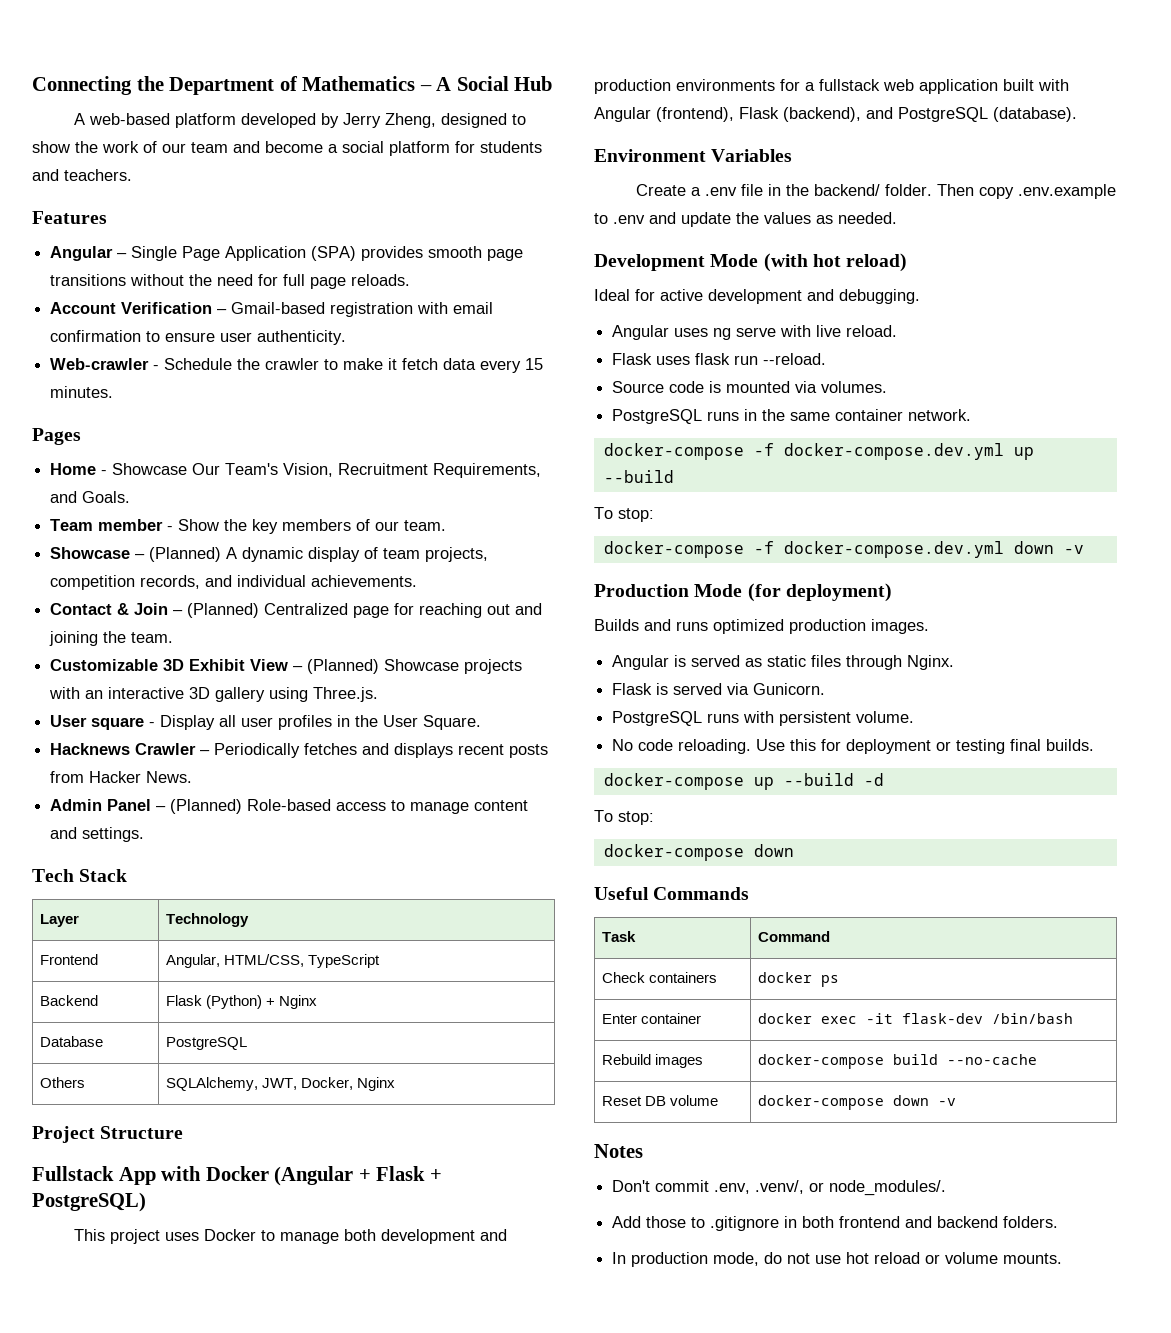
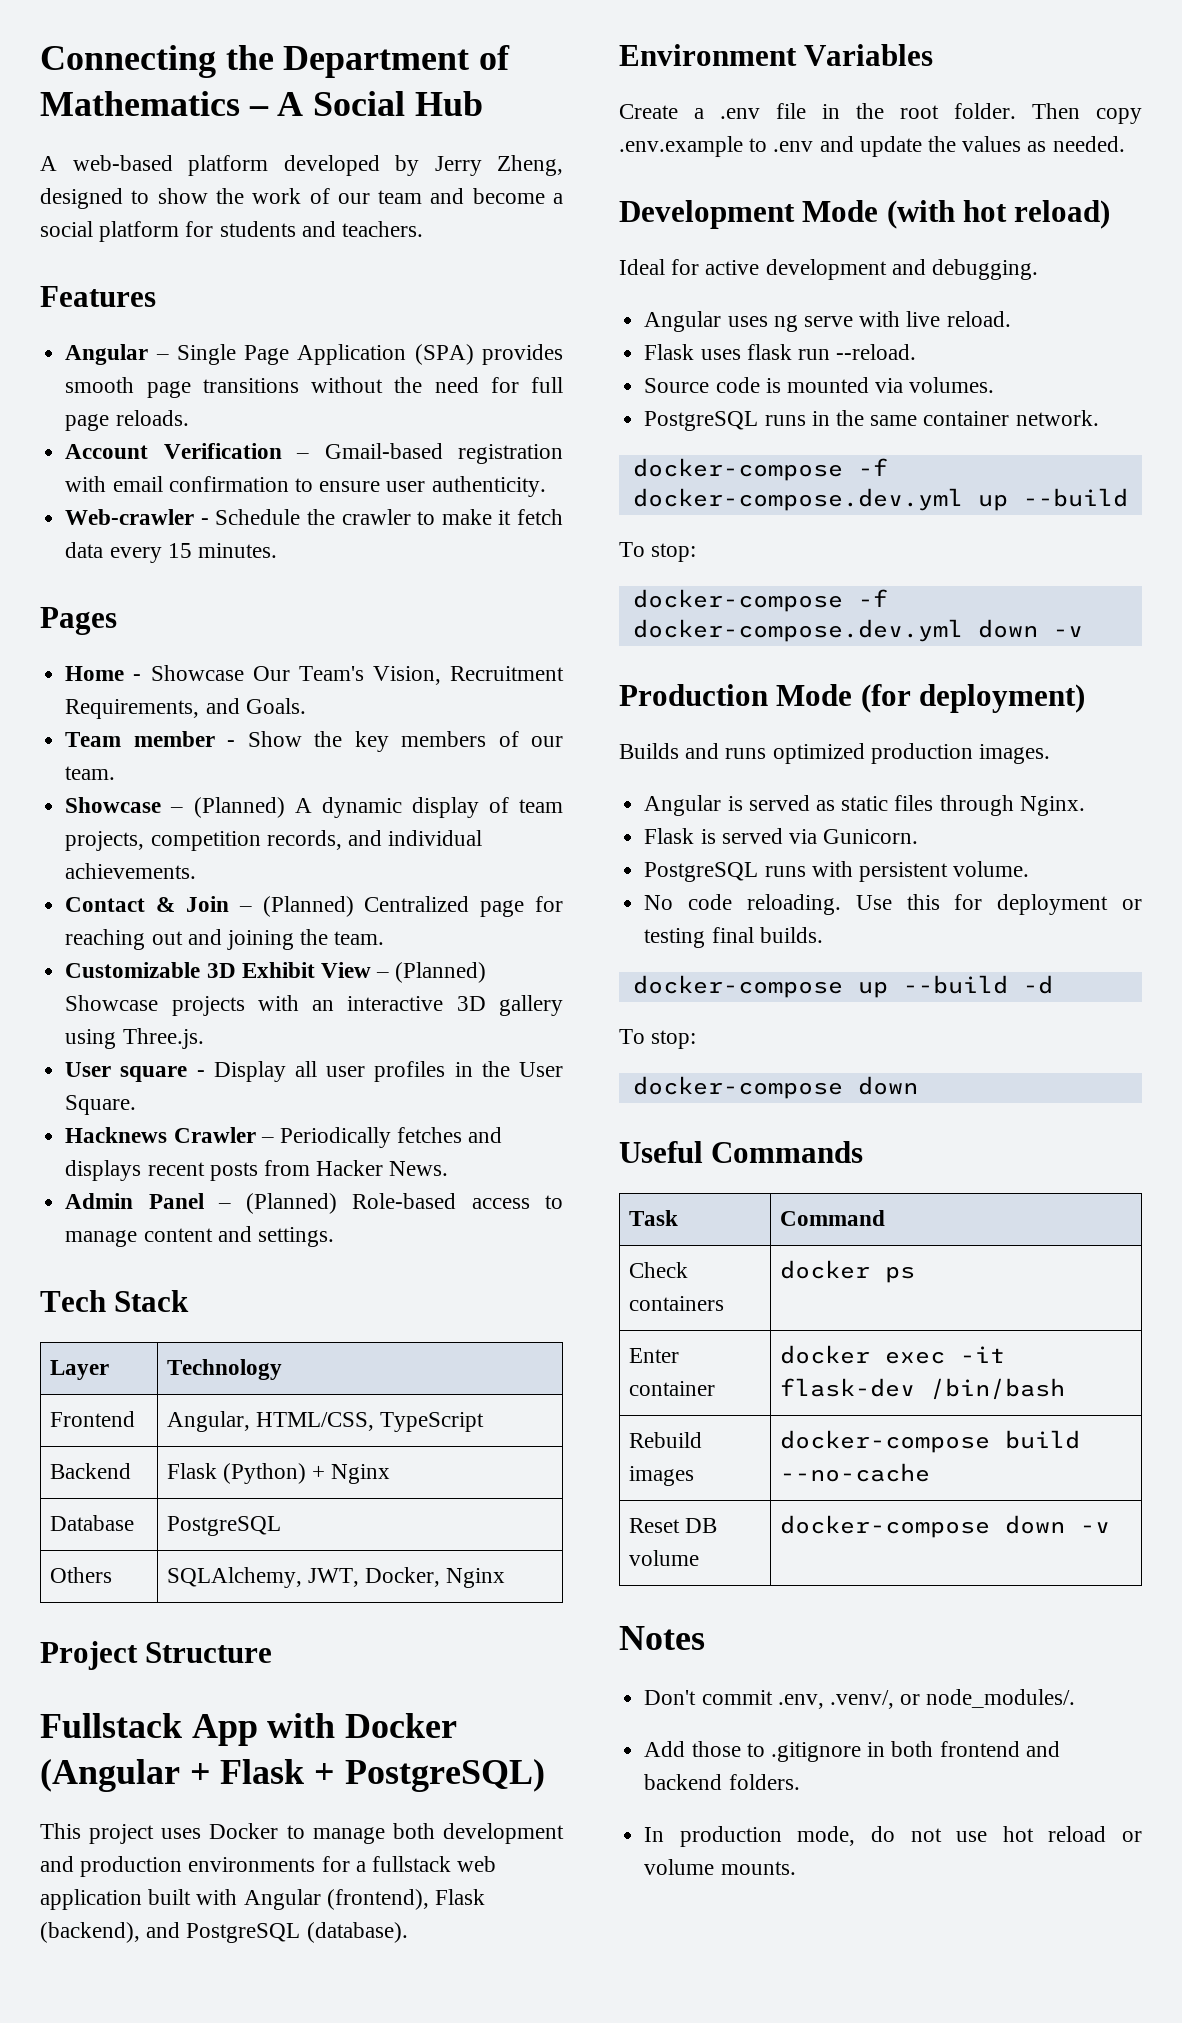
- Create a .env file in the backend/ folder.
+ Create a .env file in the root folder.

